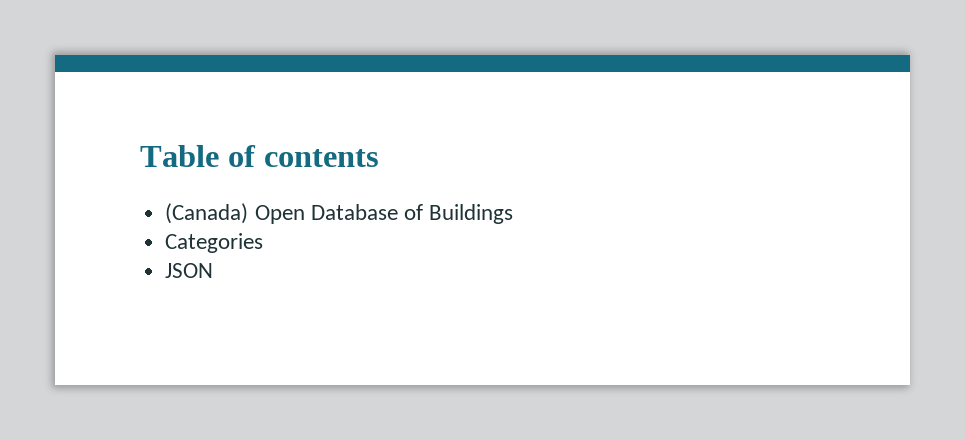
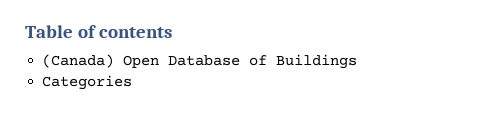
- JSON

